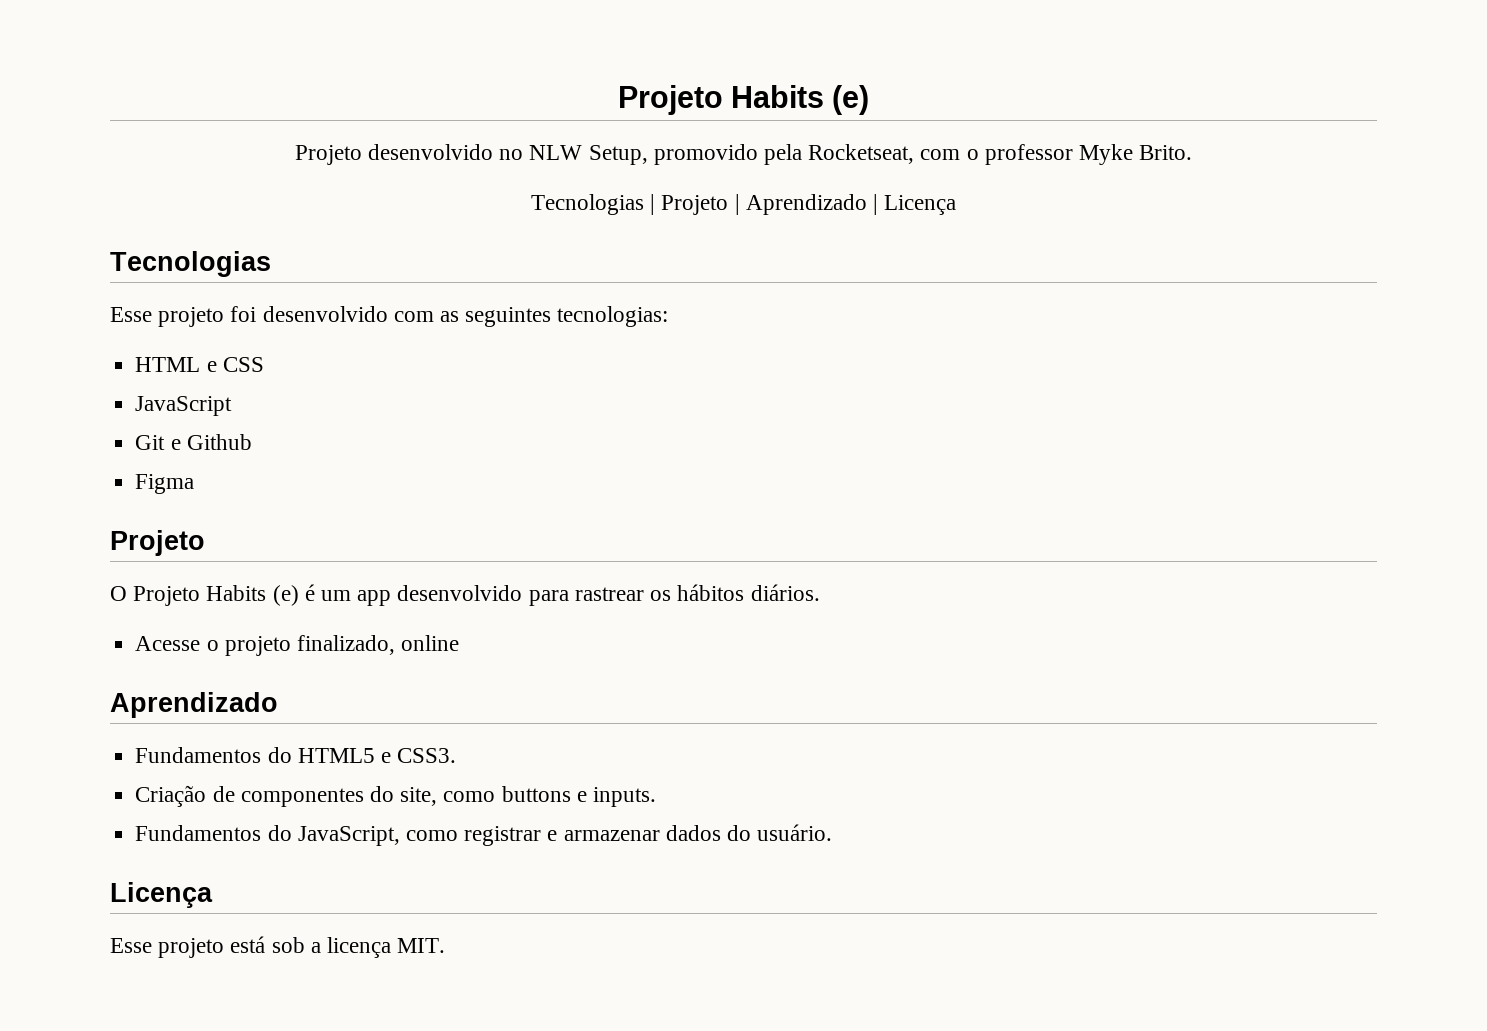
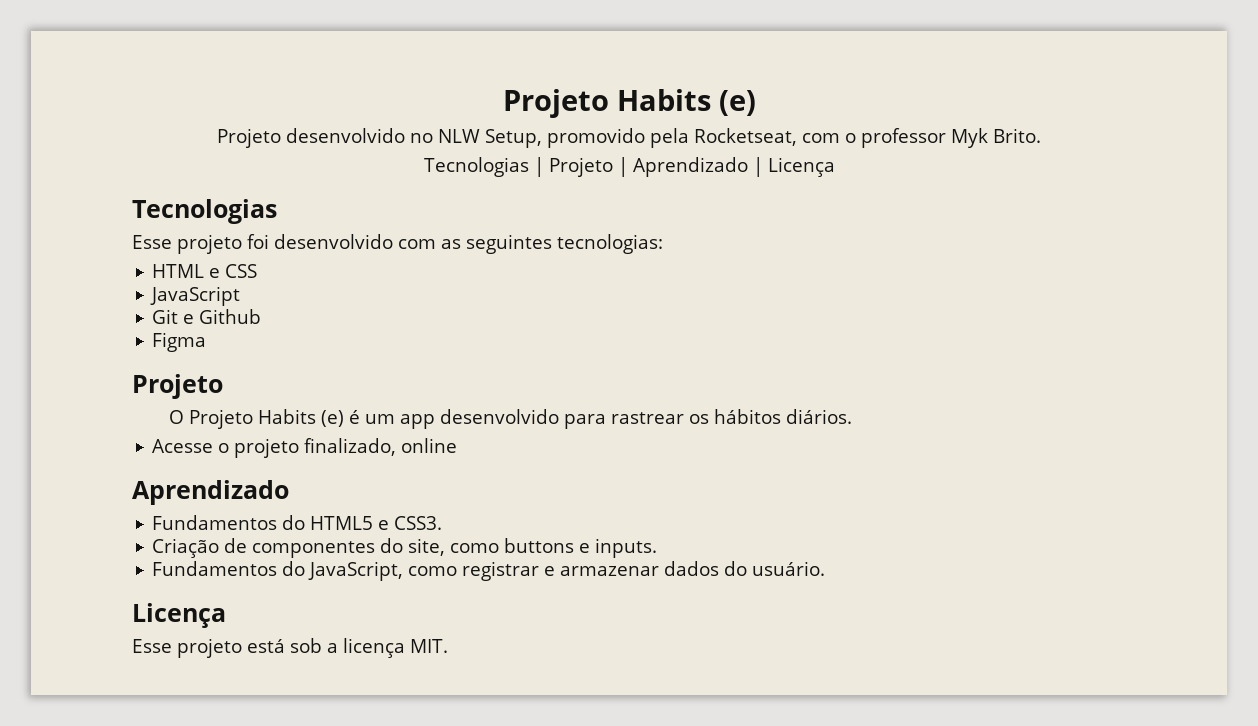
- Projeto desenvolvido no NLW Setup, promovido pela Rocketseat, com o professor Myke Brito.
+ Projeto desenvolvido no NLW Setup, promovido pela Rocketseat, com o professor Myk Brito.

